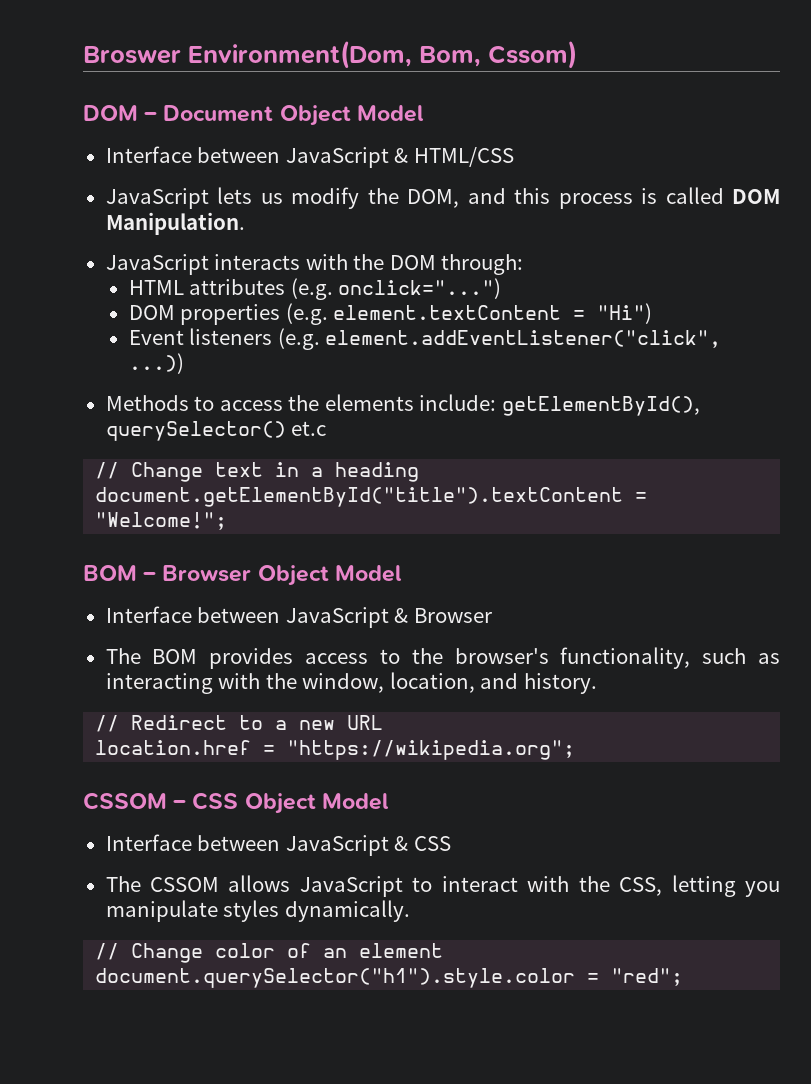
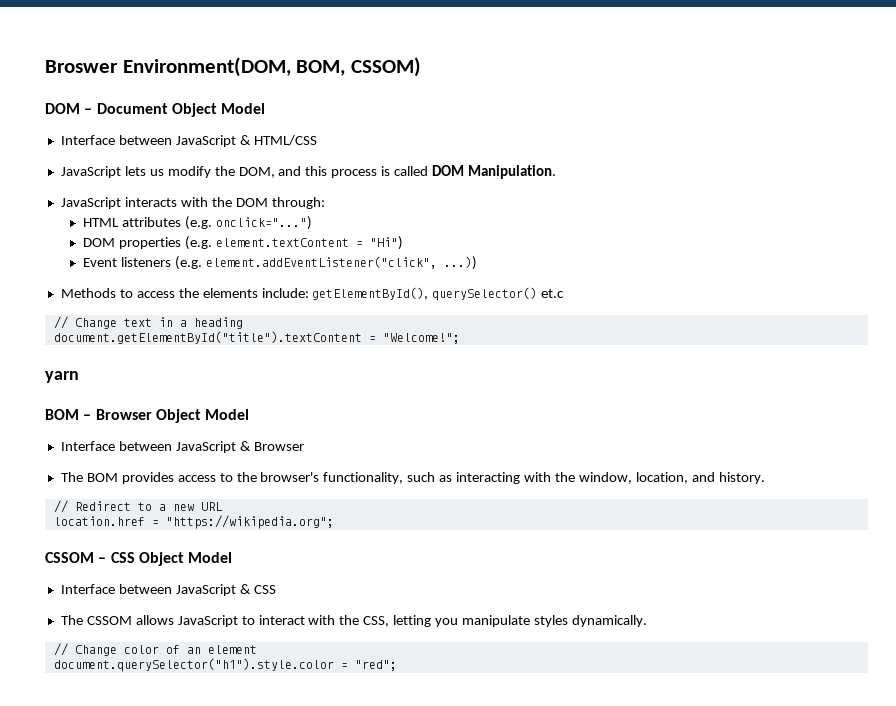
- Broswer Environment(Dom, Bom, Cssom)
+ Broswer Environment(DOM, BOM, CSSOM)
+ yarn

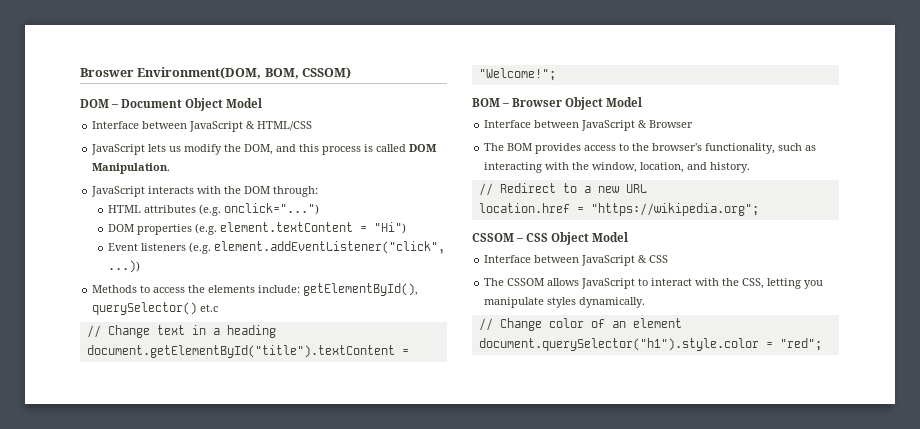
- yarn

